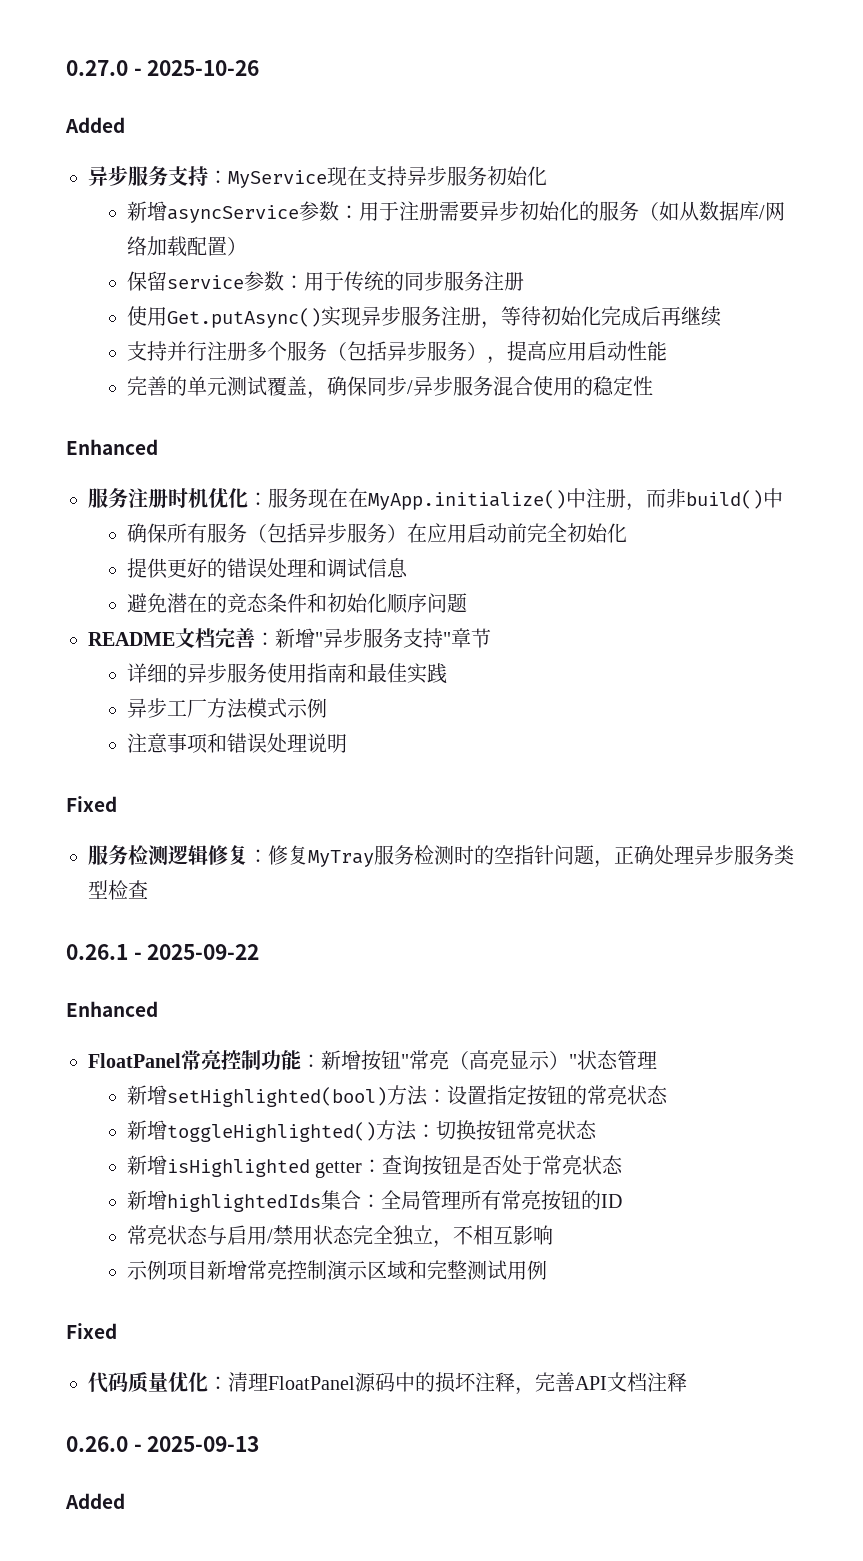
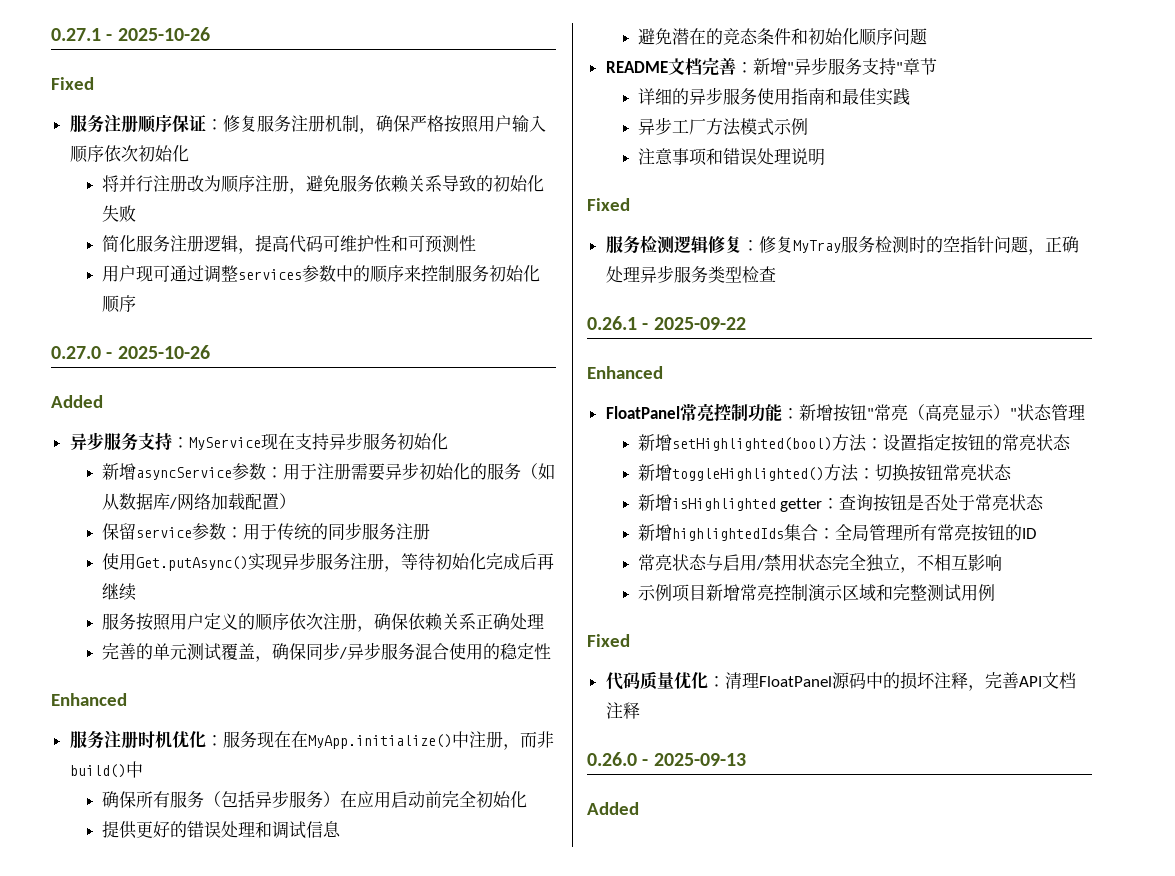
+ 0.27.1 - 2025-10-26
+ Fixed
+ 服务注册顺序保证：修复服务注册机制，确保严格按照用户输入顺序依次初始化
+ 将并行注册改为顺序注册，避免服务依赖关系导致的初始化失败
+ 简化服务注册逻辑，提高代码可维护性和可预测性
+ 用户现可通过调整services参数中的顺序来控制服务初始化顺序
- 支持并行注册多个服务（包括异步服务），提高应用启动性能
+ 服务按照用户定义的顺序依次注册，确保依赖关系正确处理

